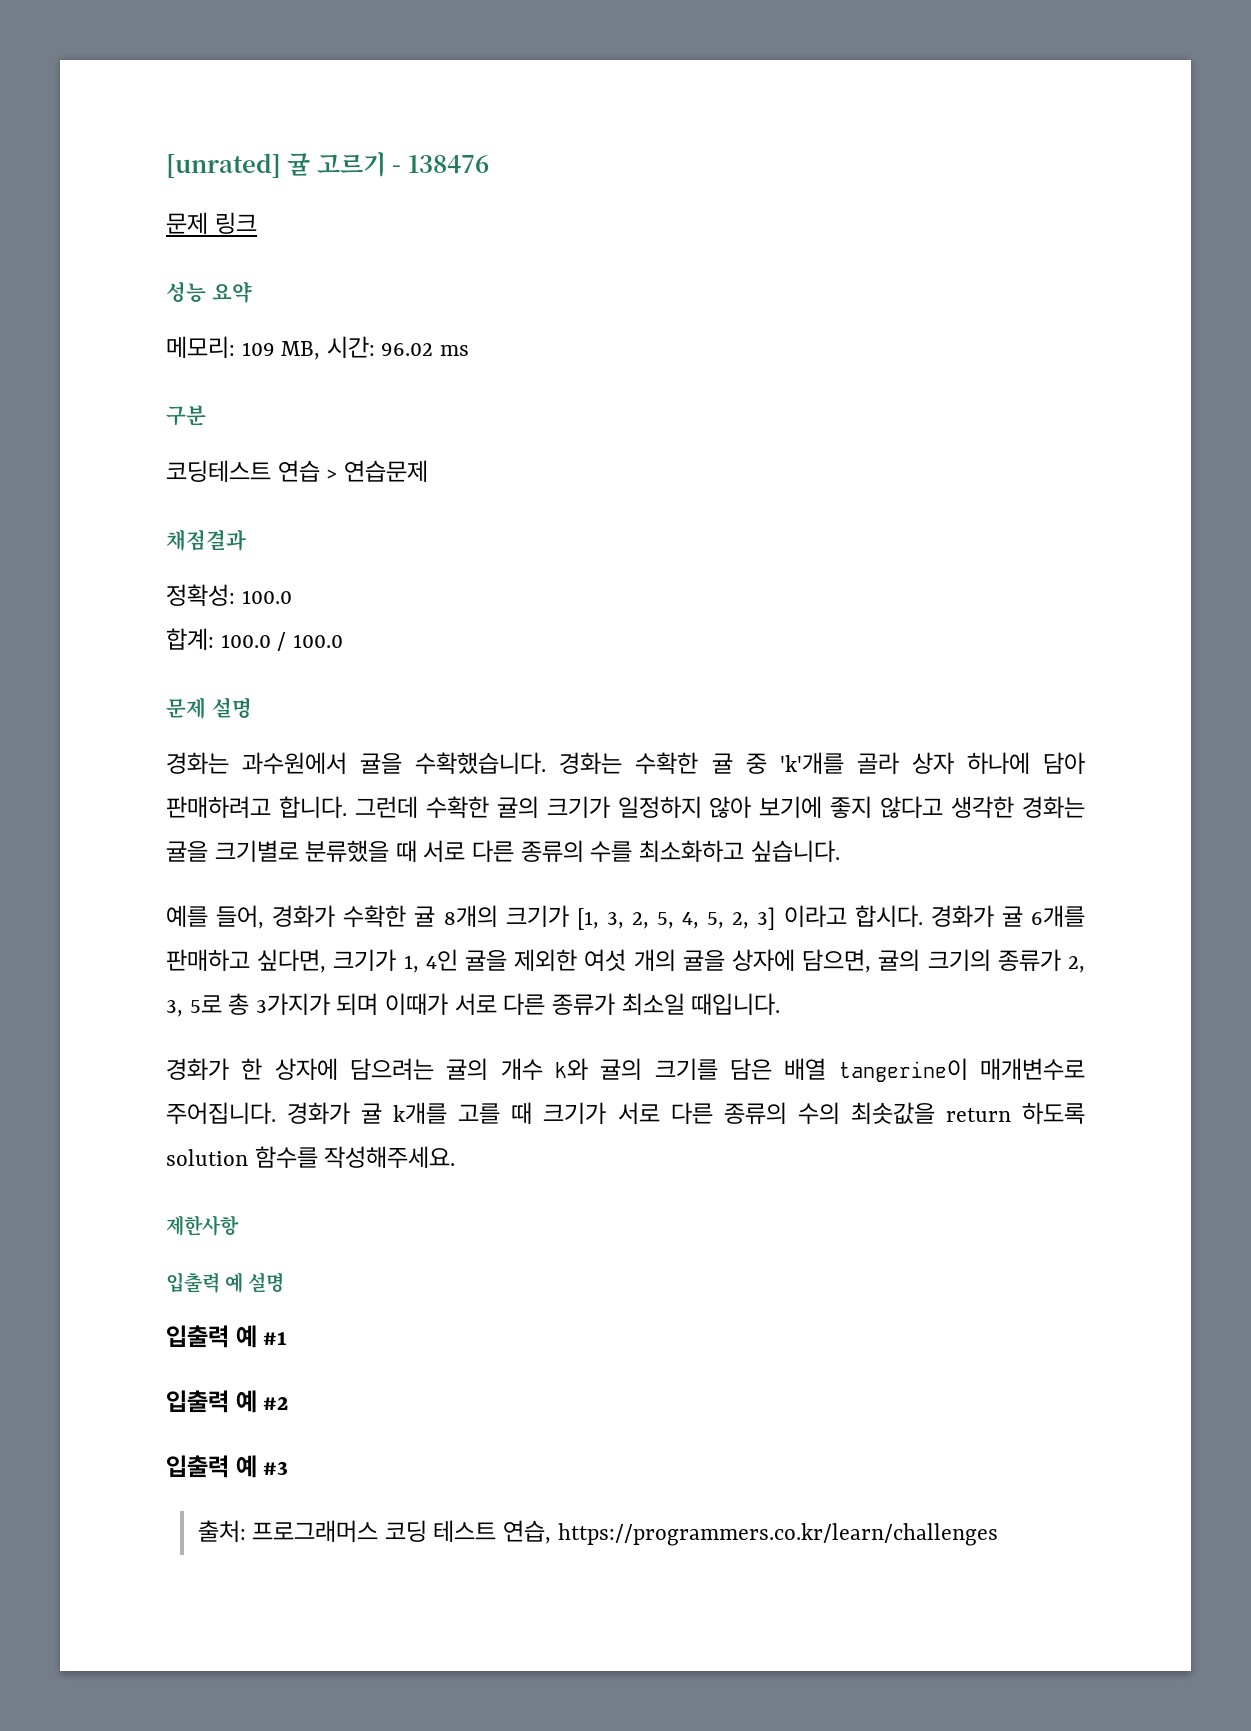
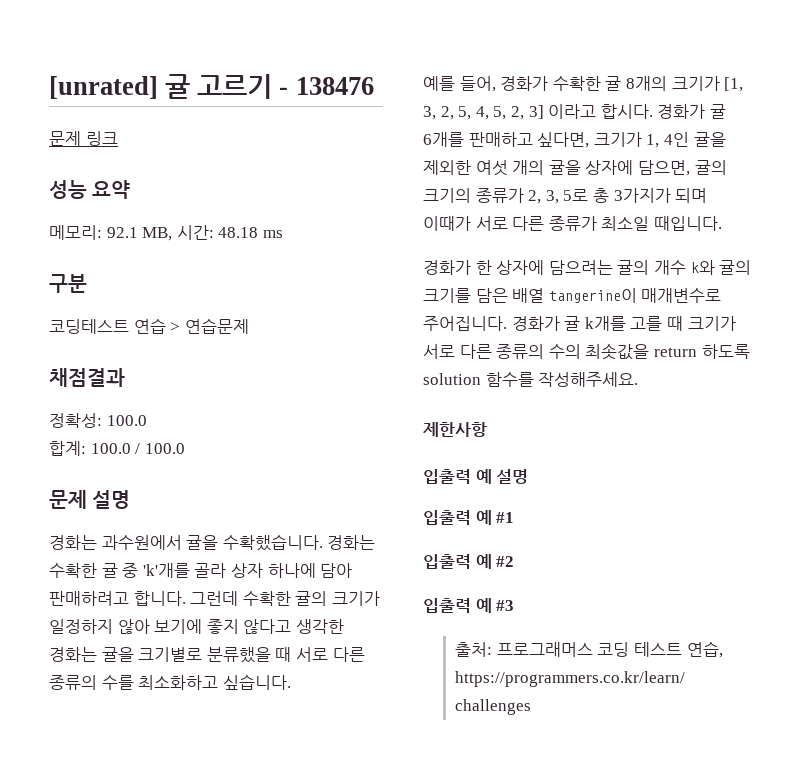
- 메모리: 109 MB, 시간: 96.02 ms
+ 메모리: 92.1 MB, 시간: 48.18 ms

